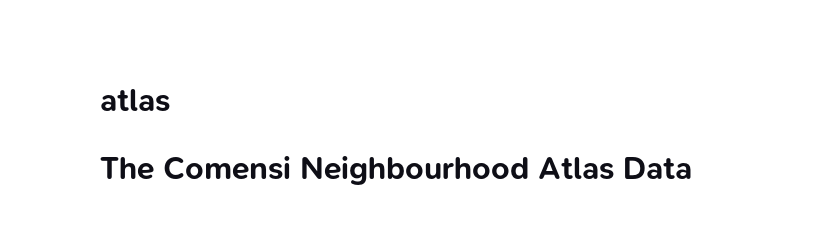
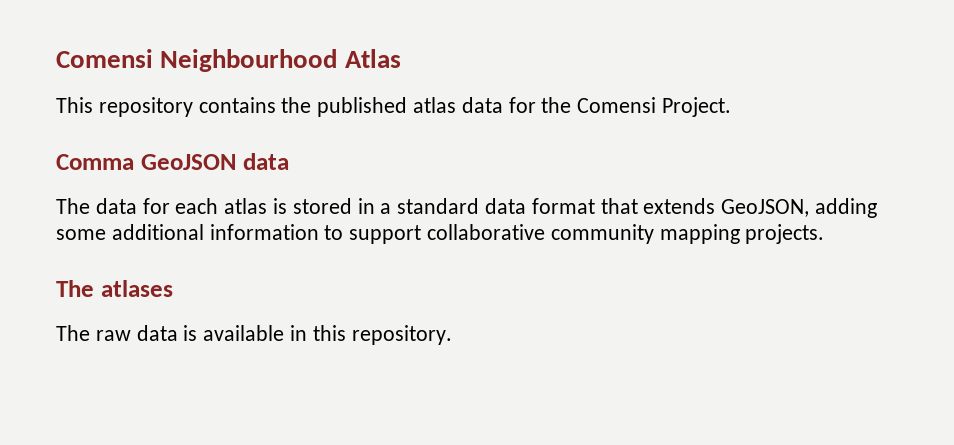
- atlas
- The Comensi Neighbourhood Atlas Data
+ Comensi Neighbourhood Atlas
+ This repository contains the published atlas data for the Comensi Project.
+ Comma GeoJSON data
+ The data for each atlas is stored in a standard data format that extends GeoJSON, adding some additional information to support collaborative community mapping projects.
+ The atlases
+ The raw data is available in this repository.

